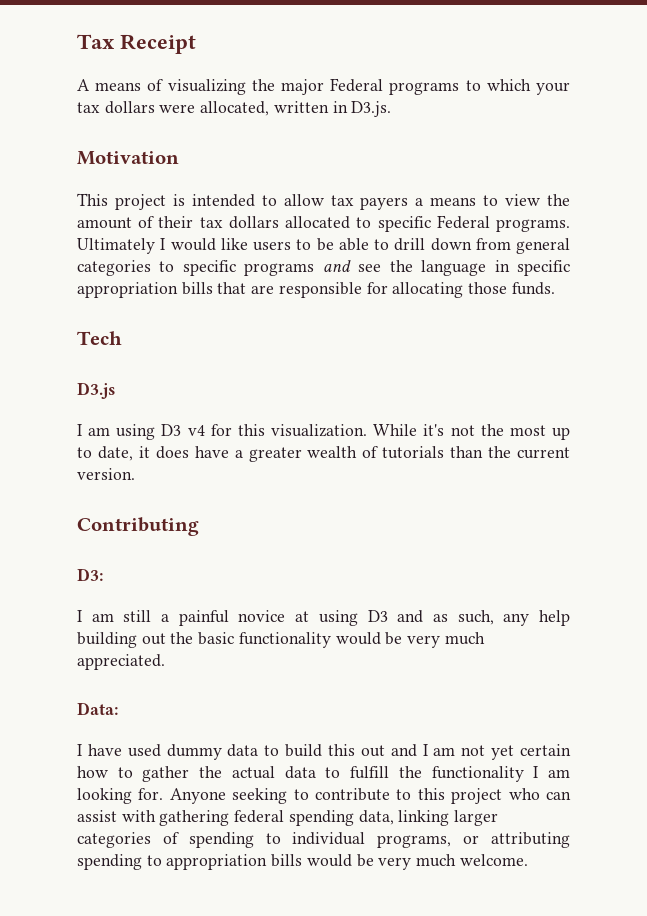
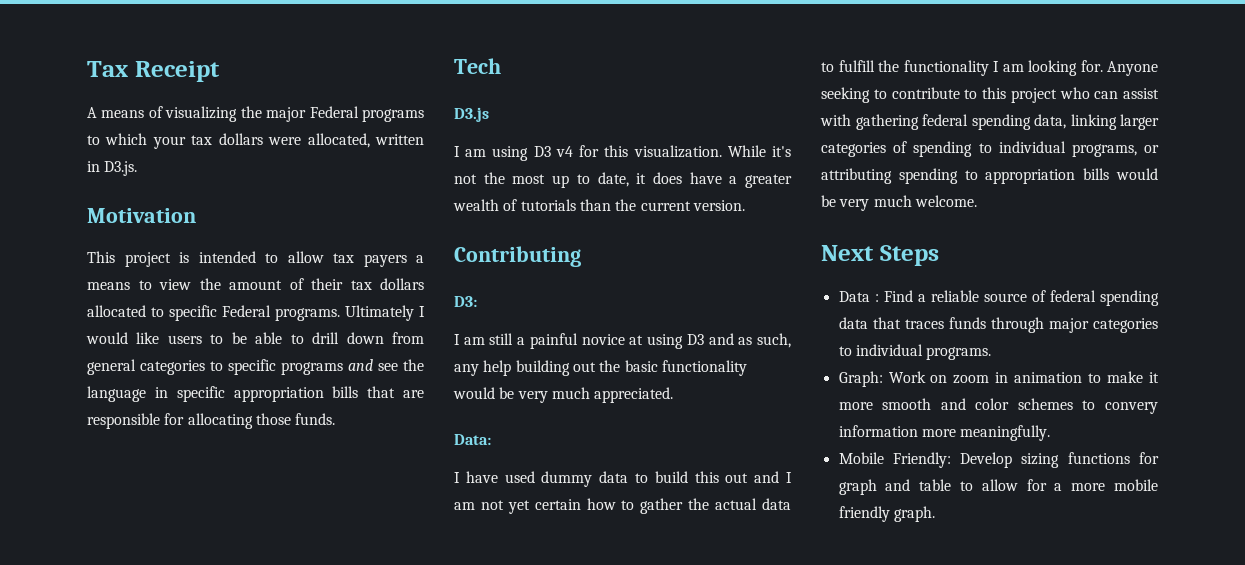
+ Next Steps
+ Data : Find a reliable source of federal spending data that traces funds through major categories to individual programs.
+ Graph: Work on zoom in animation to make it more smooth and color schemes to convery information more meaningfully.
+ Mobile Friendly: Develop sizing functions for graph and table to allow for a more mobile friendly graph.

